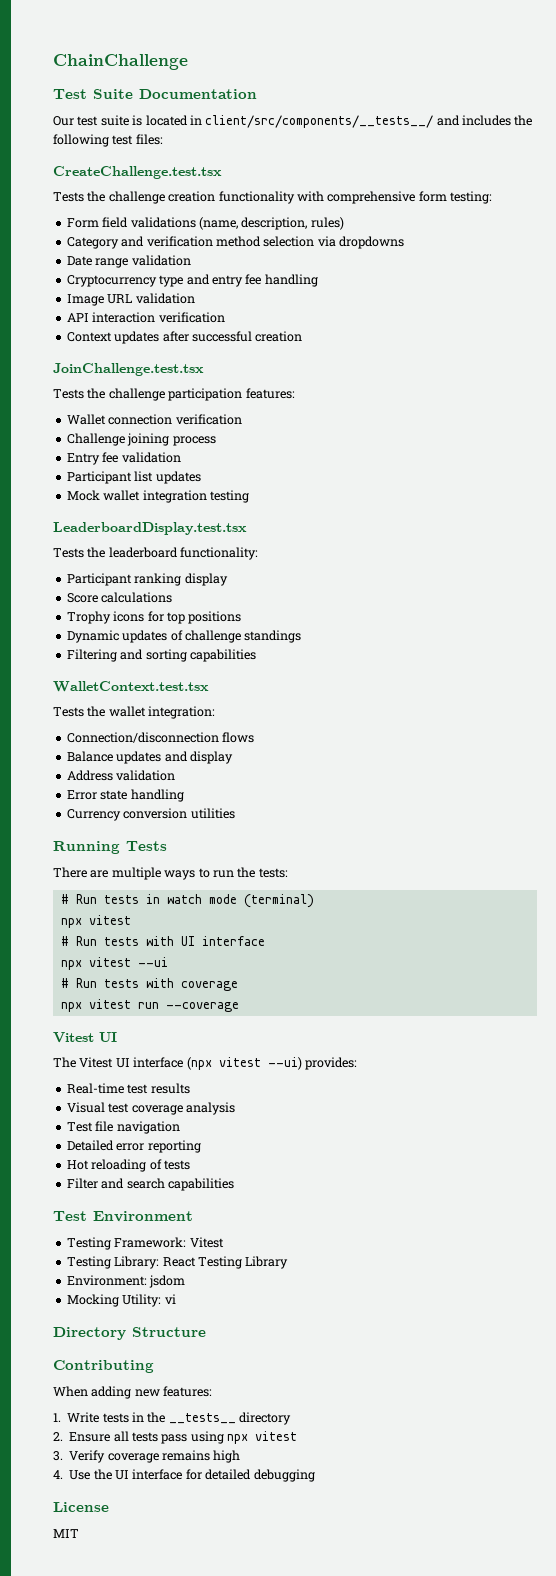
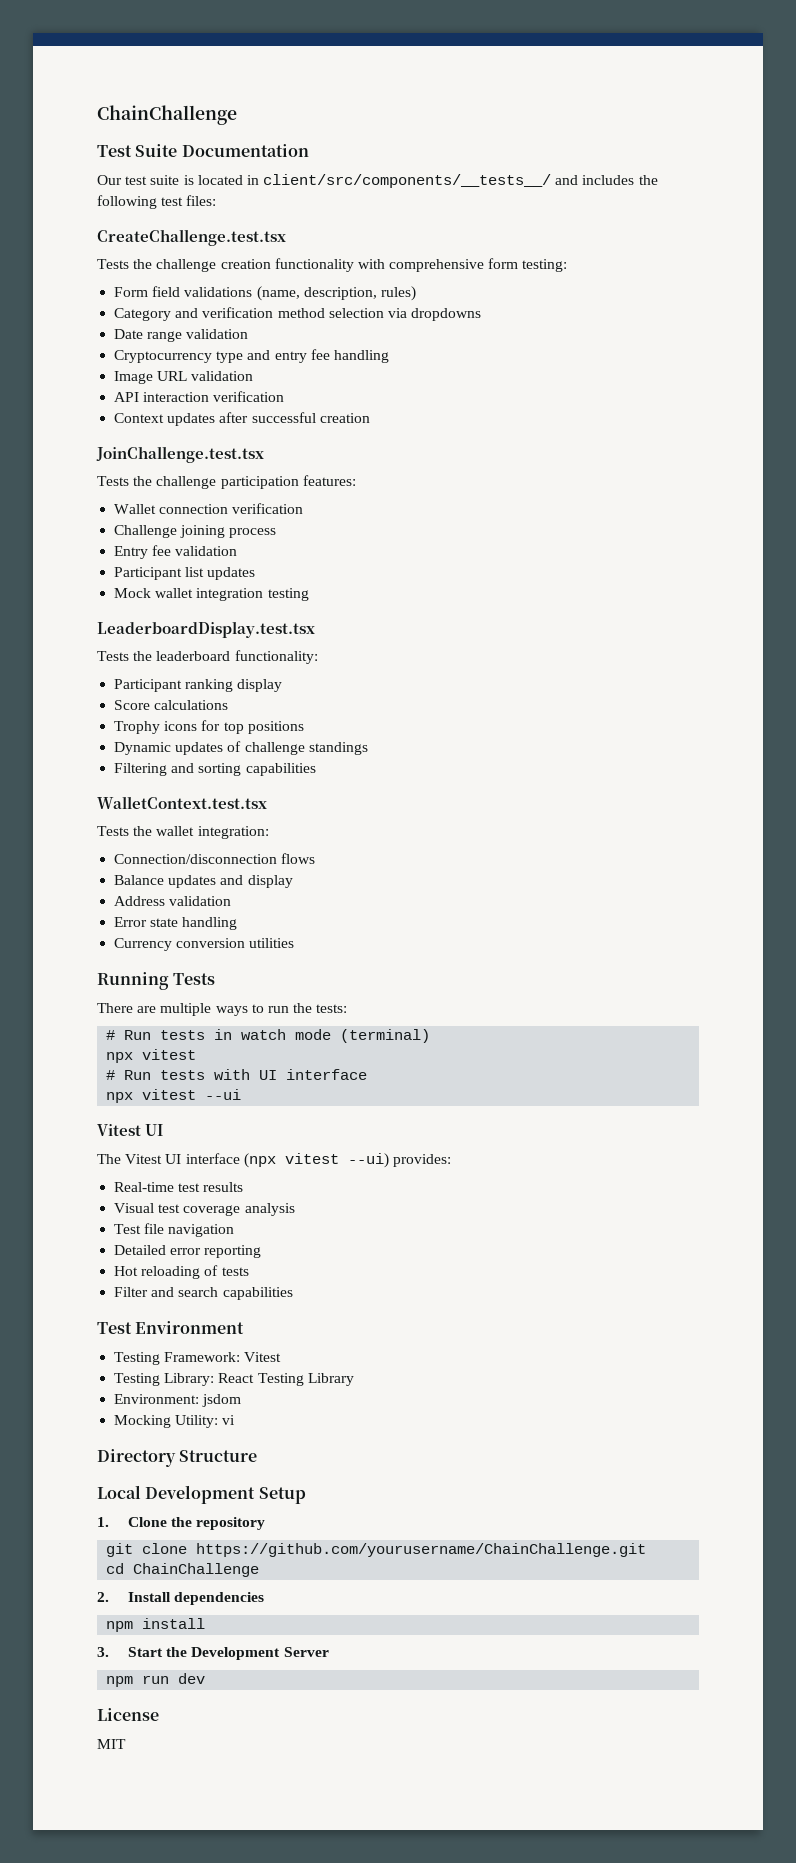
- # Run tests with coverage
- npx vitest run --coverage
- Contributing
- When adding new features:
- 1. Write tests in the __tests__ directory
- 2. Ensure all tests pass using npx vitest
- 3. Verify coverage remains high
- 4. Use the UI interface for detailed debugging
+ Local Development Setup
+ 1. Clone the repository
+ git clone https://github.com/yourusername/ChainChallenge.git
+ cd ChainChallenge
+ 2. Install dependencies
+ npm install
+ 3. Start the Development Server
+ npm run dev

